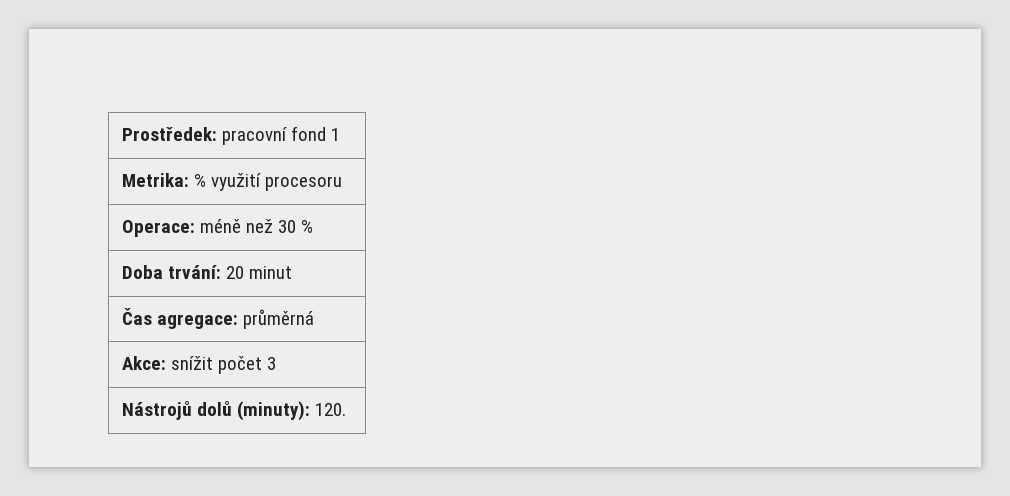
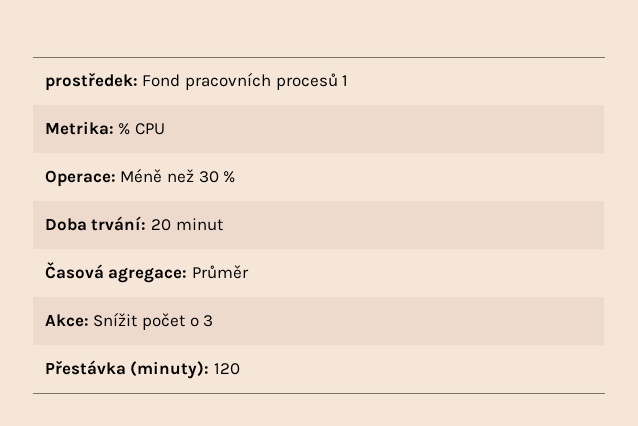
- Prostředek: pracovní fond 1
+ prostředek: Fond pracovních procesů 1
- Metrika: % využití procesoru
+ Metrika: % CPU
- Operace: méně než 30 %
+ Operace: Méně než 30 %
- Čas agregace: průměrná
- Akce: snížit počet 3
- Nástrojů dolů (minuty): 120.
+ Časová agregace: Průměr
+ Akce: Snížit počet o 3
+ Přestávka (minuty): 120

